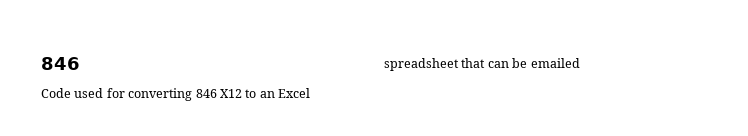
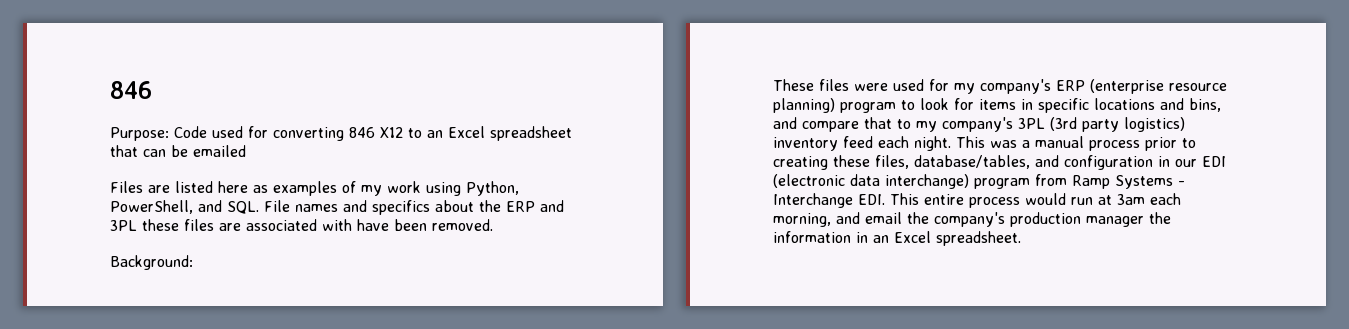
- Code used for converting 846 X12 to an Excel spreadsheet that can be emailed
+ Purpose: Code used for converting 846 X12 to an Excel spreadsheet that can be emailed
+ Files are listed here as examples of my work using Python, PowerShell, and SQL. File names and specifics about the ERP and 3PL these files are associated with have been removed.
+ Background:
+ These files were used for my company's ERP (enterprise resource planning) program to look for items in specific locations and bins, and compare that to my company's 3PL (3rd party logistics) inventory feed each night. This was a manual process prior to creating these files, database/tables, and configuration in our EDI (electronic data interchange) program from Ramp Systems - Interchange EDI. This entire process would run at 3am each morning, and email the company's production manager the information in an Excel spreadsheet.

